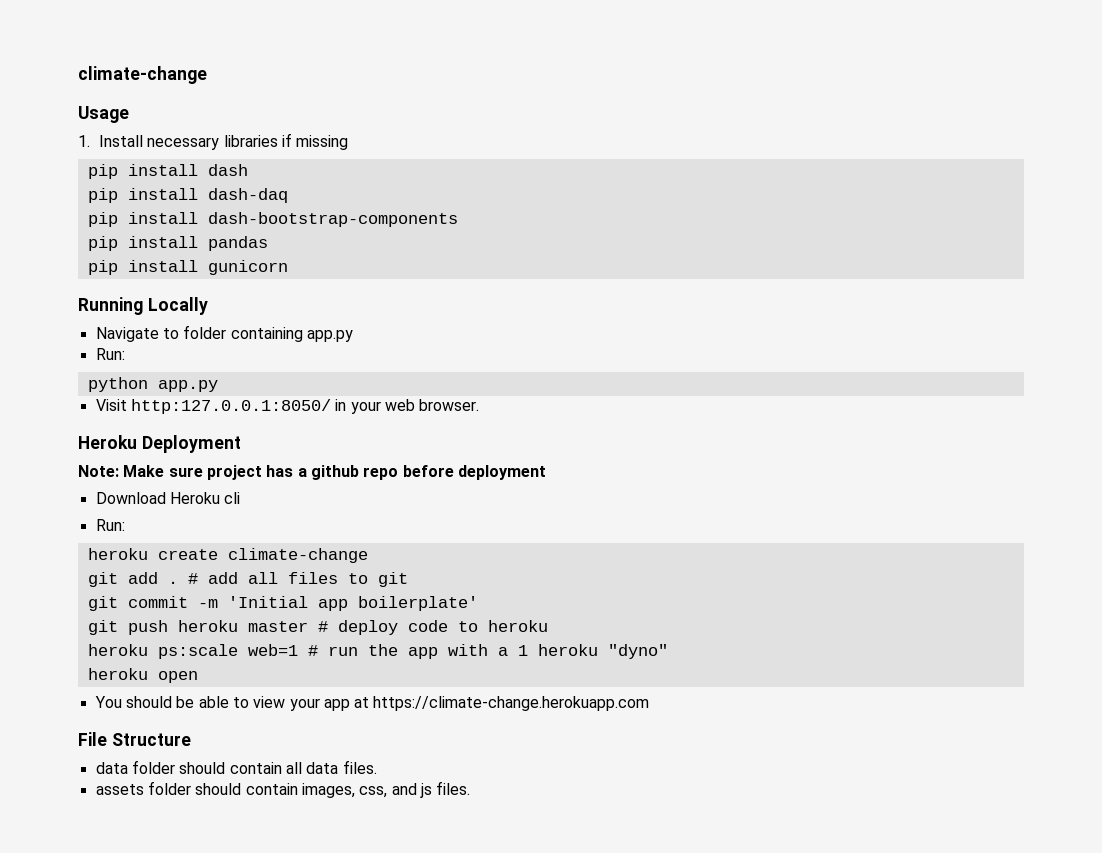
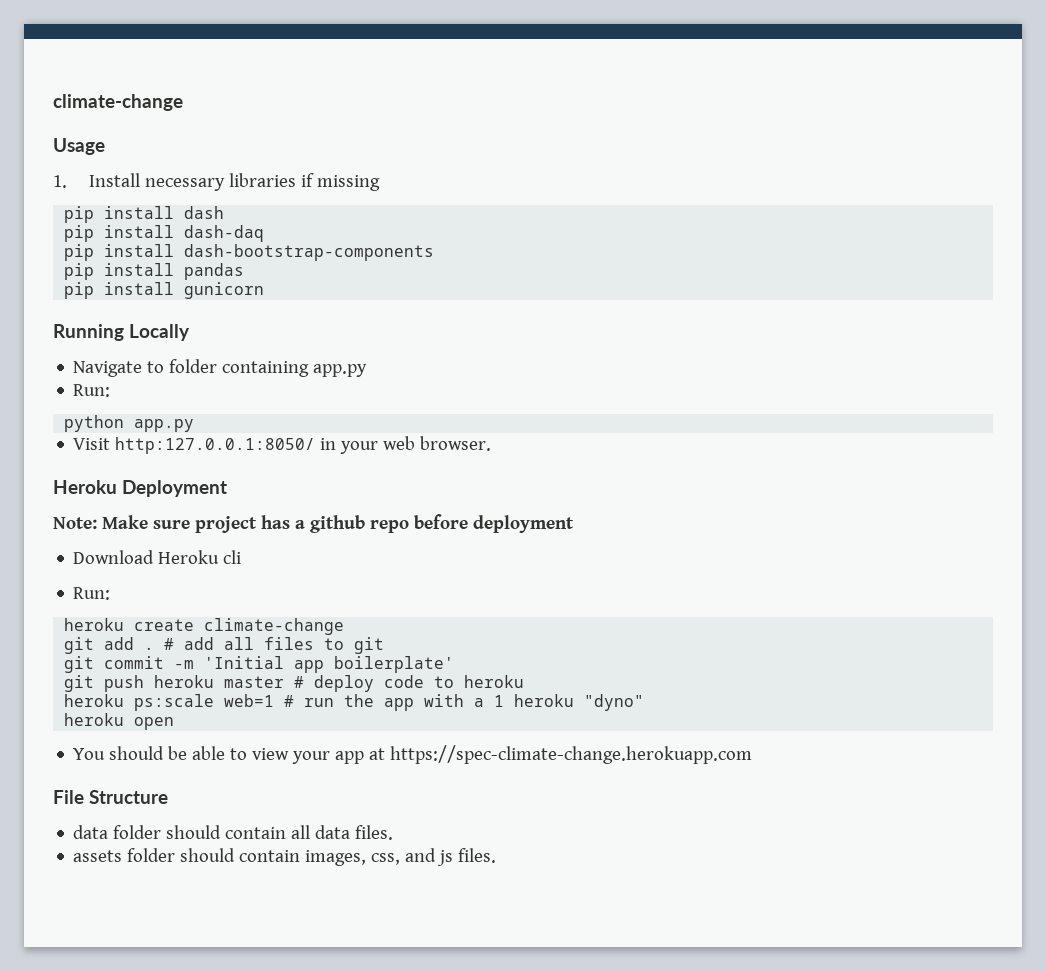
- You should be able to view your app at https://climate-change.herokuapp.com
+ You should be able to view your app at https://spec-climate-change.herokuapp.com

